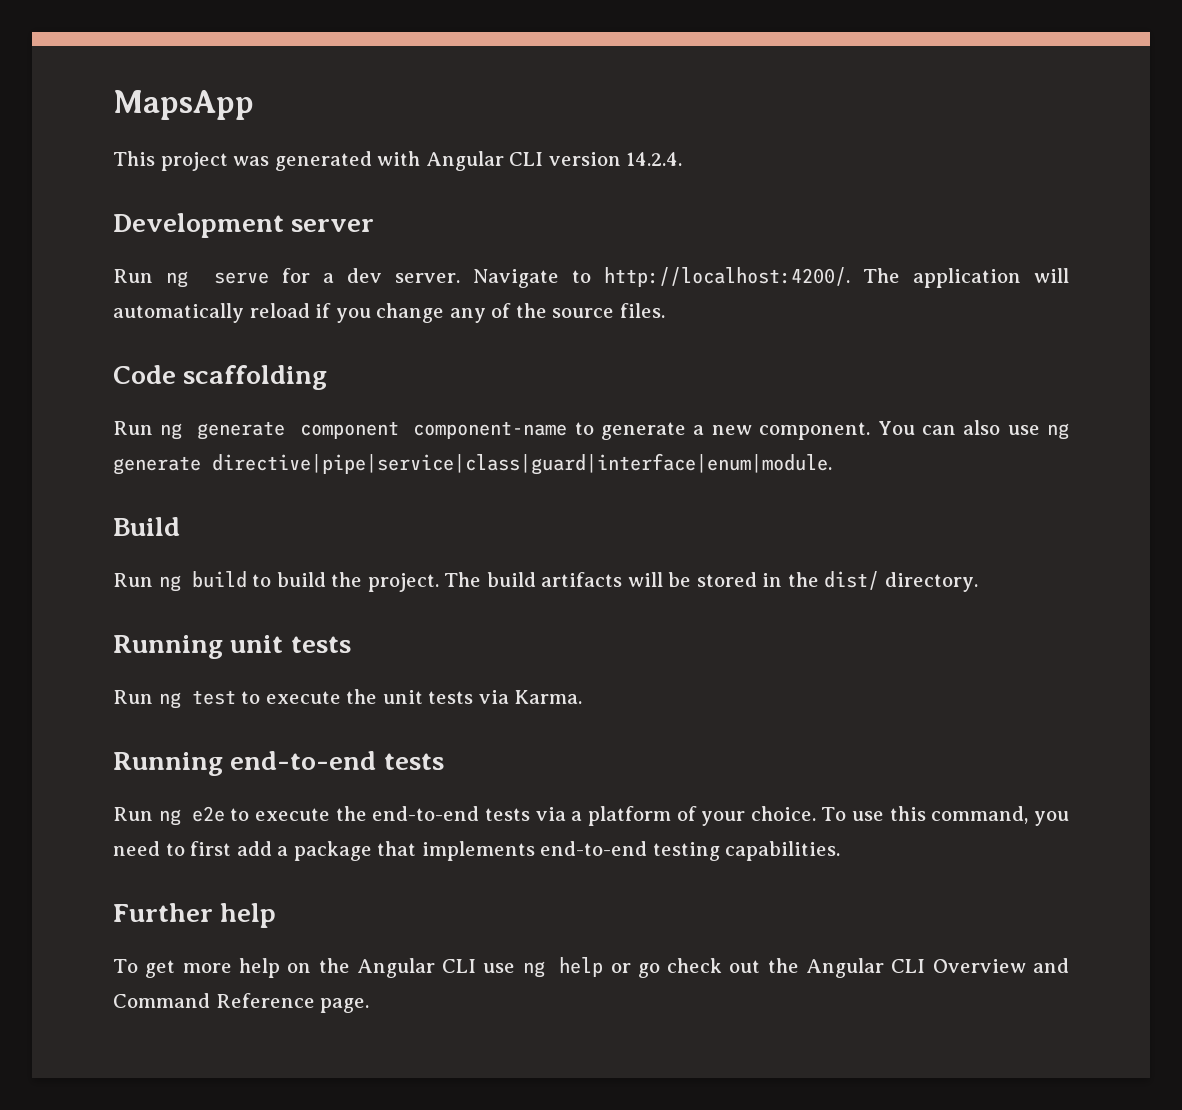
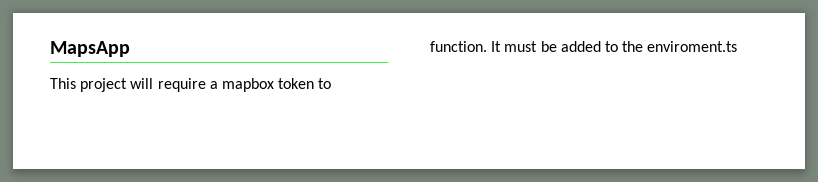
- This project was generated with Angular CLI version 14.2.4.
- Development server
- Run ng serve for a dev server. Navigate to http://localhost:4200/. The application will automatically reload if you change any of the source files.
- Code scaffolding
- Run ng generate component component-name to generate a new component. You can also use ng generate directive|pipe|service|class|guard|interface|enum|module.
- Build
- Run ng build to build the project. The build artifacts will be stored in the dist/ directory.
- Running unit tests
- Run ng test to execute the unit tests via Karma.
- Running end-to-end tests
- Run ng e2e to execute the end-to-end tests via a platform of your choice. To use this command, you need to first add a package that implements end-to-end testing capabilities.
- Further help
- To get more help on the Angular CLI use ng help or go check out the Angular CLI Overview and Command Reference page.
+ This project will require a mapbox token to function. It must be added to the enviroment.ts

